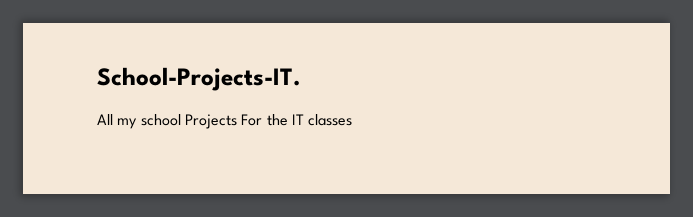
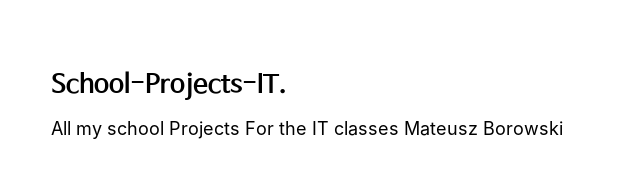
- All my school Projects For the IT classes
+ All my school Projects For the IT classes Mateusz Borowski

